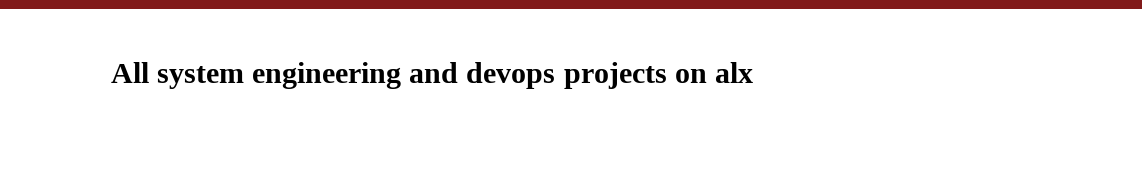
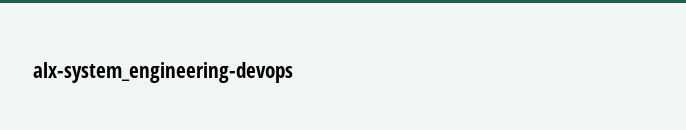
- All system engineering and devops projects on alx
+ alx-system_engineering-devops

